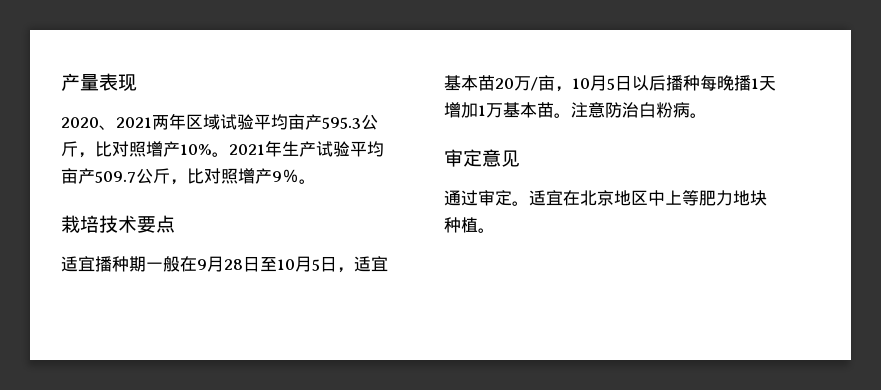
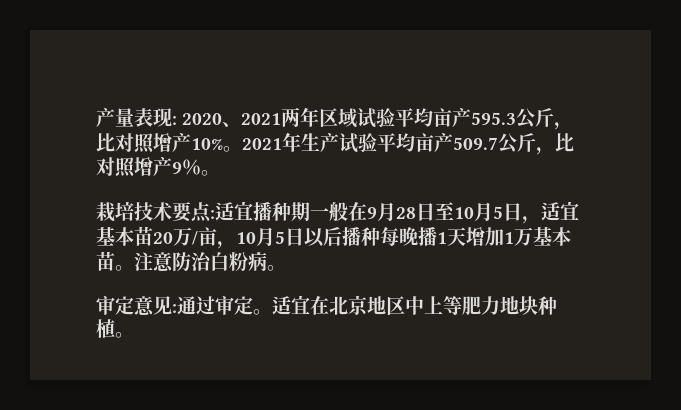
- 产量表现
- 2020、2021两年区域试验平均亩产595.3公斤，比对照增产10%。
+ 产量表现: 2020、2021两年区域试验平均亩产595.3公斤，比对照增产10%。
- 栽培技术要点
- 适宜播种期一般在9月28日至10月5日，适宜基本苗20万/亩，10月5日以后播种每晚播1天增加1万基本苗。
+ 栽培技术要点:适宜播种期一般在9月28日至10月5日，适宜基本苗20万/亩，10月5日以后播种每晚播1天增加1万基本苗。
- 审定意见
- 通过审定。
+ 审定意见:通过审定。

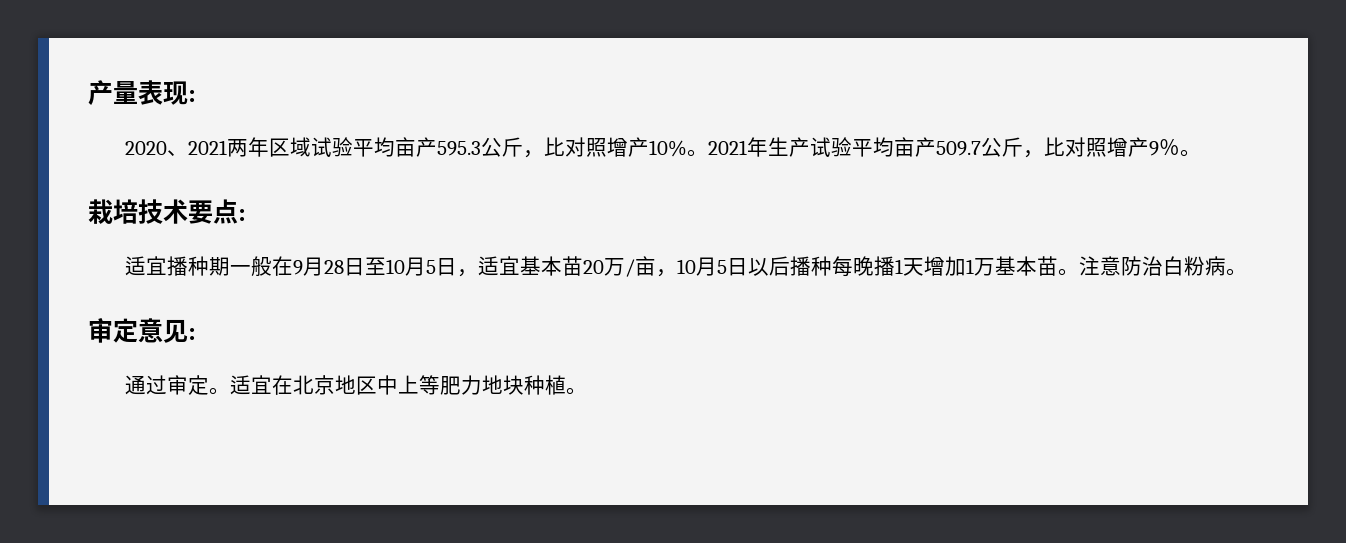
- 产量表现: 2020、2021两年区域试验平均亩产595.3公斤，比对照增产10%。
+ 产量表现:
+ 2020、2021两年区域试验平均亩产595.3公斤，比对照增产10%。
- 栽培技术要点:适宜播种期一般在9月28日至10月5日，适宜基本苗20万/亩，10月5日以后播种每晚播1天增加1万基本苗。
+ 栽培技术要点:
+ 适宜播种期一般在9月28日至10月5日，适宜基本苗20万/亩，10月5日以后播种每晚播1天增加1万基本苗。
- 审定意见:通过审定。
+ 审定意见:
+ 通过审定。

